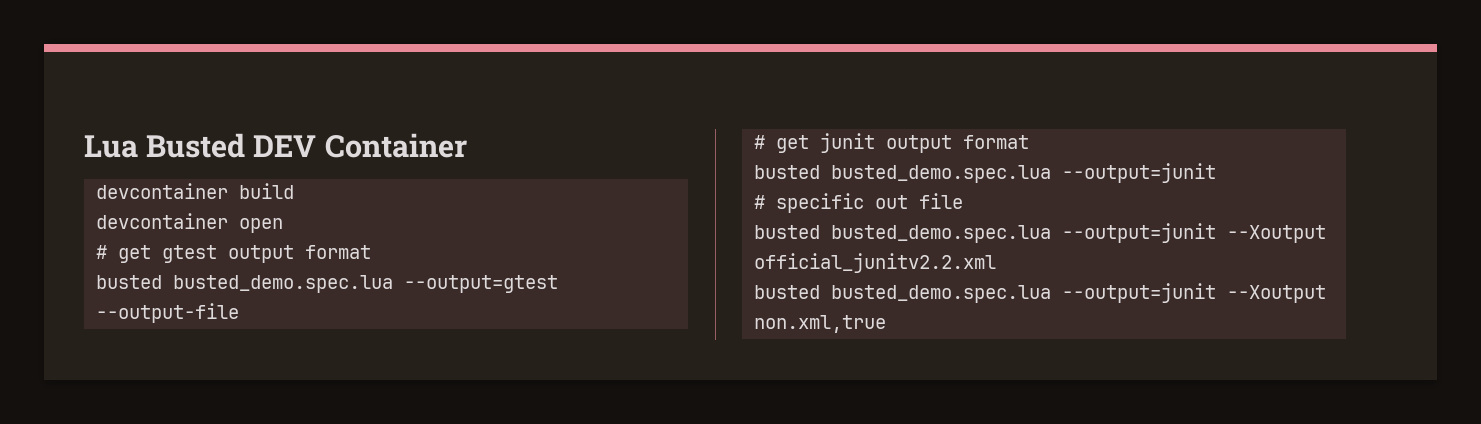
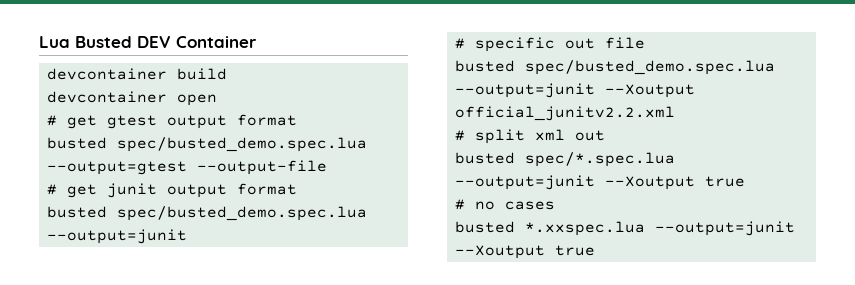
- busted busted_demo.spec.lua --output=gtest --output-file
+ busted spec/busted_demo.spec.lua --output=gtest --output-file
  # get junit output format
- busted busted_demo.spec.lua --output=junit
+ busted spec/busted_demo.spec.lua --output=junit
- busted busted_demo.spec.lua --output=junit --Xoutput official_junitv2.2.xml
+ busted spec/busted_demo.spec.lua --output=junit --Xoutput official_junitv2.2.xml
- busted busted_demo.spec.lua --output=junit --Xoutput non.xml,true
+ # split xml out
+ busted spec/*.spec.lua --output=junit --Xoutput true
+ # no cases
+ busted *.xxspec.lua --output=junit --Xoutput true

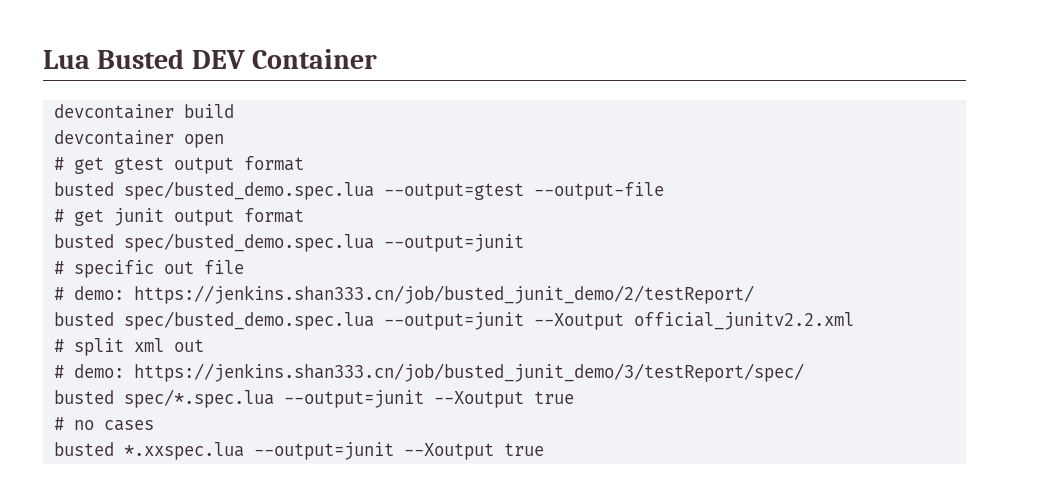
+ # demo: https://jenkins.shan333.cn/job/busted_junit_demo/2/testReport/
+ # demo: https://jenkins.shan333.cn/job/busted_junit_demo/3/testReport/spec/

